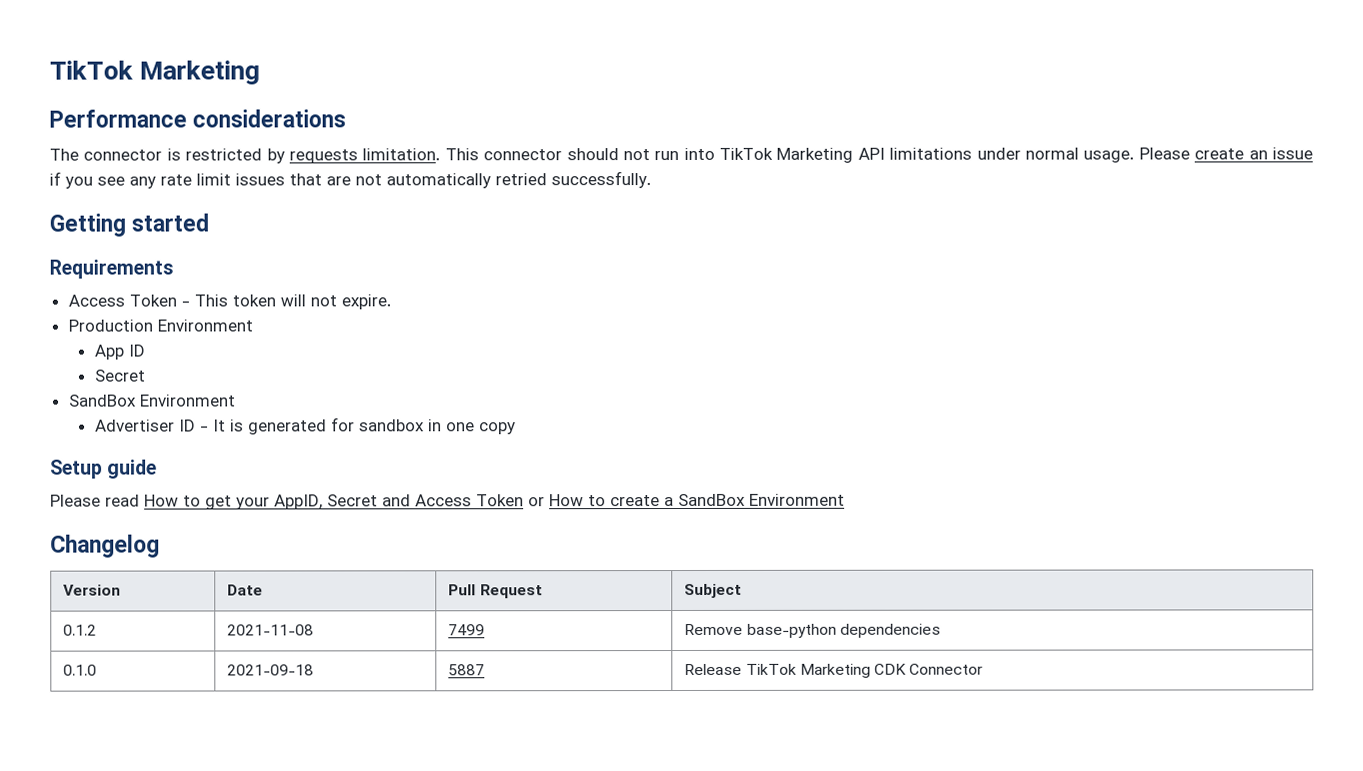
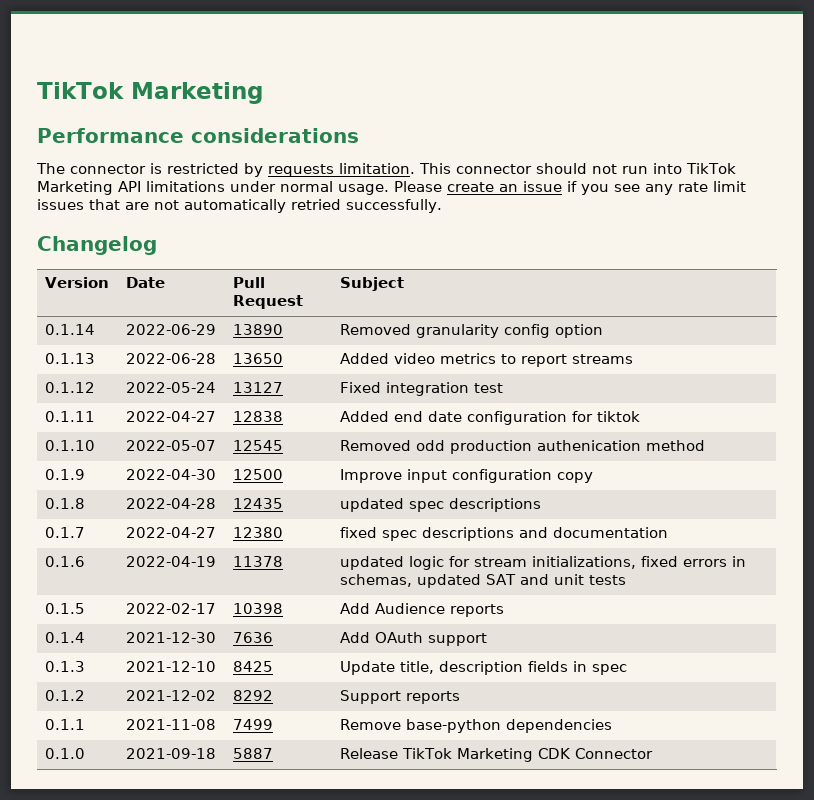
- Getting started
- Requirements
- Access Token - This token will not expire.
- Production Environment
- App ID
- Secret
- SandBox Environment
- Advertiser ID - It is generated for sandbox in one copy
- Setup guide
- Please read How to get your AppID, Secret and Access Token or How to create a SandBox Environment
- 0.1.2 | 2021-11-08 | 7499 | Remove base-python dependencies
+ 0.1.14 | 2022-06-29 | 13890 | Removed granularity config option
+ 0.1.13 | 2022-06-28 | 13650 | Added video metrics to report streams
+ 0.1.12 | 2022-05-24 | 13127 | Fixed integration test
+ 0.1.11 | 2022-04-27 | 12838 | Added end date configuration for tiktok
+ 0.1.10 | 2022-05-07 | 12545 | Removed odd production authenication method
+ 0.1.9 | 2022-04-30 | 12500 | Improve input configuration copy
+ 0.1.8 | 2022-04-28 | 12435 | updated spec descriptions
+ 0.1.7 | 2022-04-27 | 12380 | fixed spec descriptions and documentation
+ 0.1.6 | 2022-04-19 | 11378 | updated logic for stream initializations, fixed errors in schemas, updated SAT and unit tests
+ 0.1.5 | 2022-02-17 | 10398 | Add Audience reports
+ 0.1.4 | 2021-12-30 | 7636 | Add OAuth support
+ 0.1.3 | 2021-12-10 | 8425 | Update title, description fields in spec
+ 0.1.2 | 2021-12-02 | 8292 | Support reports
+ 0.1.1 | 2021-11-08 | 7499 | Remove base-python dependencies

